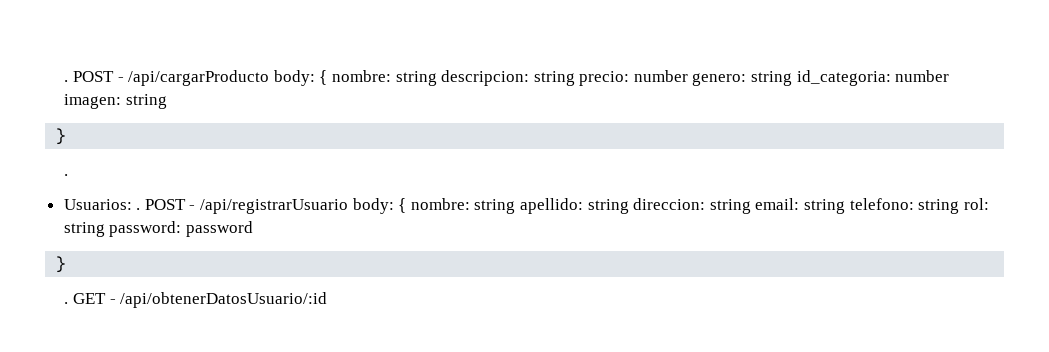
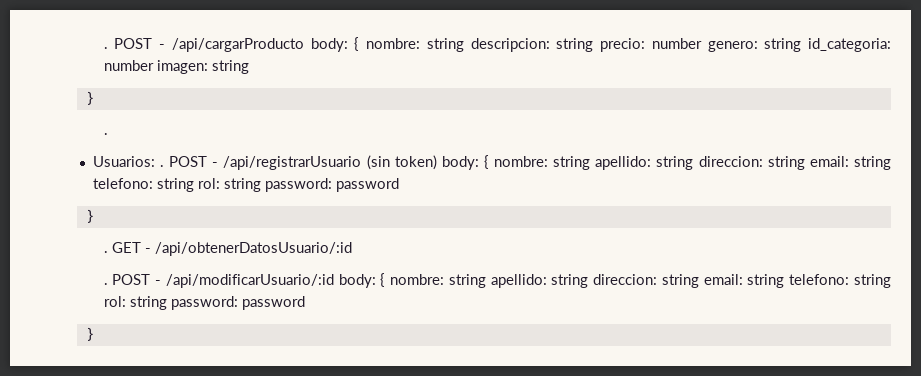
- POST - /api/registrarUsuario body: { nombre: string apellido: string direccion: string email: string telefono: string rol: string password: password
+ POST - /api/registrarUsuario (sin token) body: { nombre: string apellido: string direccion: string email: string telefono: string rol: string password: password
+ . POST - /api/modificarUsuario/:id body: { nombre: string apellido: string direccion: string email: string telefono: string rol: string password: password
+ }

